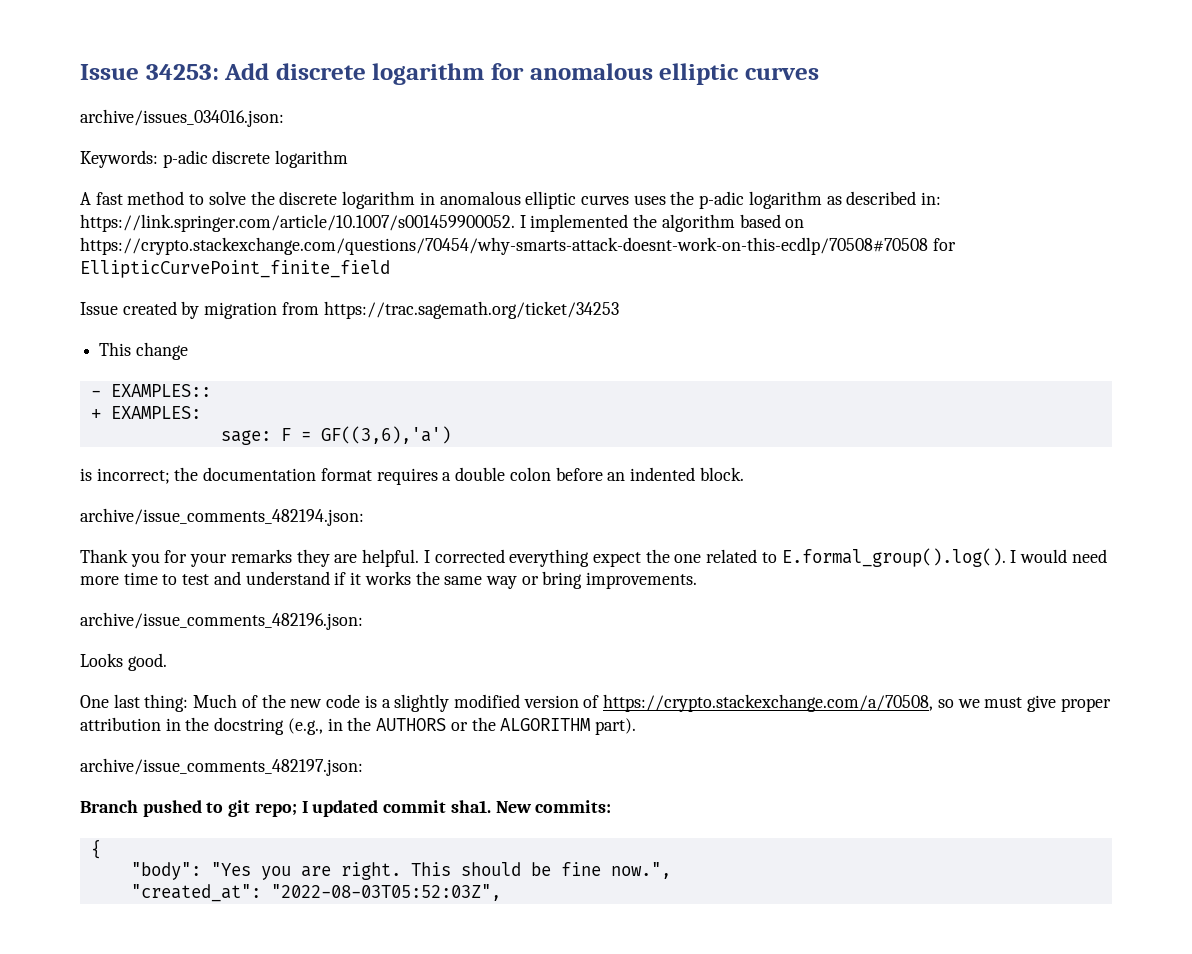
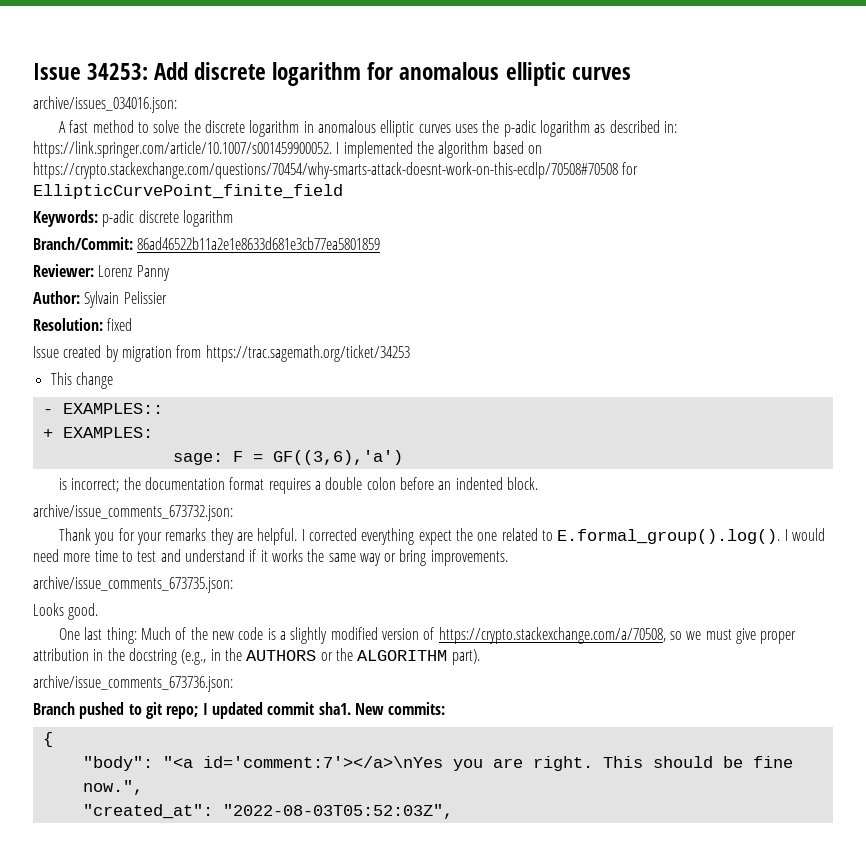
- Keywords: p-adic discrete logarithm
+ Keywords: p-adic discrete logarithm
+ Branch/Commit: 86ad46522b11a2e1e8633d681e3cb77ea5801859
+ Reviewer: Lorenz Panny
+ Author: Sylvain Pelissier
+ Resolution: fixed
- archive/issue_comments_482194.json:
+ archive/issue_comments_673732.json:
- archive/issue_comments_482196.json:
+ archive/issue_comments_673735.json:
- archive/issue_comments_482197.json:
+ archive/issue_comments_673736.json:
- "body": "Yes you are right.
+ "body": "<a id='comment:7'></a>\nYes you are right.

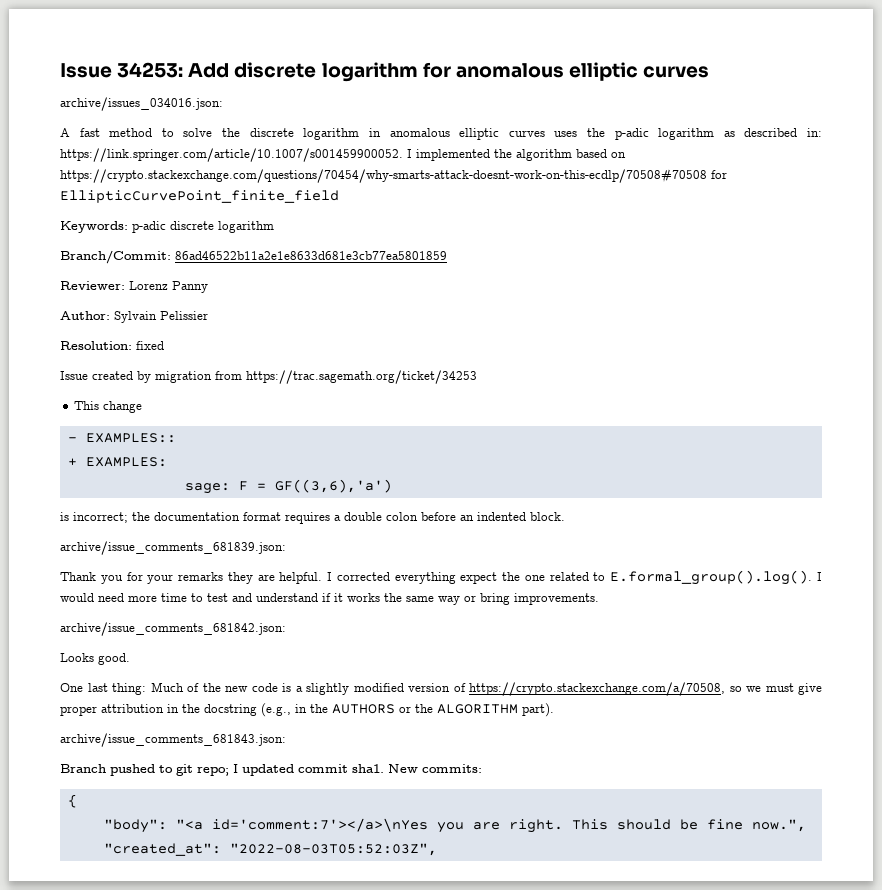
- archive/issue_comments_673732.json:
+ archive/issue_comments_681839.json:
- archive/issue_comments_673735.json:
+ archive/issue_comments_681842.json:
- archive/issue_comments_673736.json:
+ archive/issue_comments_681843.json:

